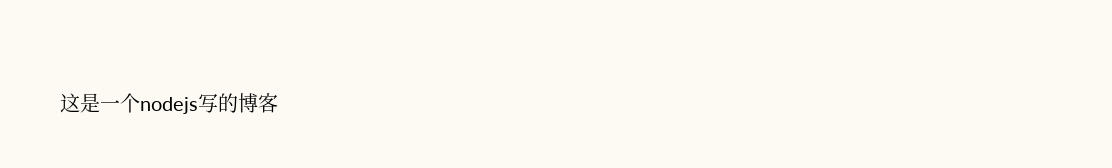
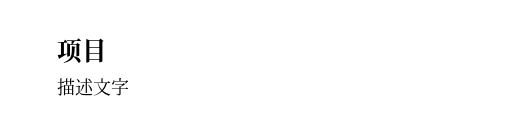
- 这是一个nodejs写的博客
+ 项目
+ 描述文字

